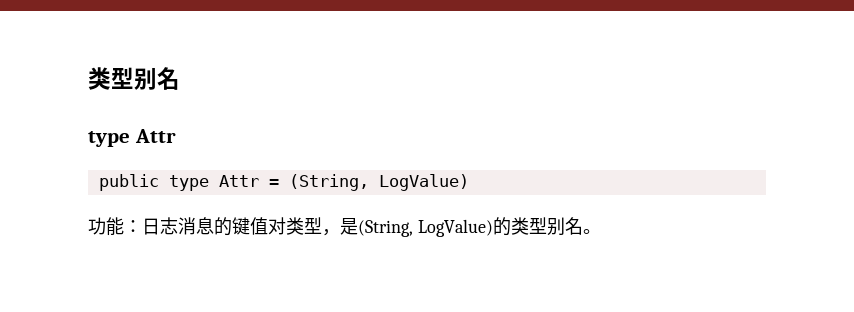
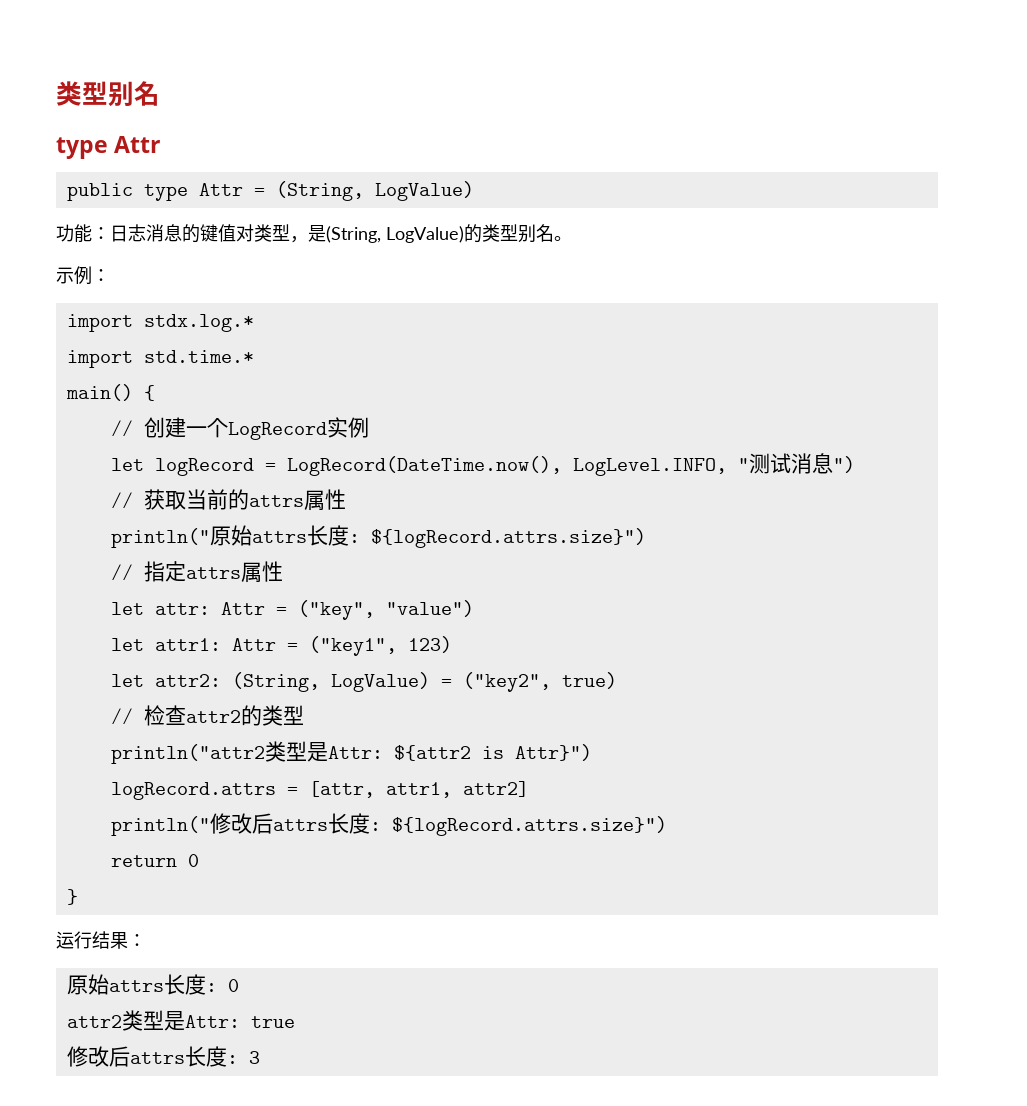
+ 示例：
+ import stdx.log.*
+ import std.time.*
+ main() {
+ // 创建一个LogRecord实例
+ let logRecord = LogRecord(DateTime.now(), LogLevel.INFO, "测试消息")
+ // 获取当前的attrs属性
+ println("原始attrs长度: ${logRecord.attrs.size}")
+ // 指定attrs属性
+ let attr: Attr = ("key", "value")
+ let attr1: Attr = ("key1", 123)
+ let attr2: (String, LogValue) = ("key2", true)
+ // 检查attr2的类型
+ println("attr2类型是Attr: ${attr2 is Attr}")
+ logRecord.attrs = [attr, attr1, attr2]
+ println("修改后attrs长度: ${logRecord.attrs.size}")
+ return 0
+ }
+ 运行结果：
+ 原始attrs长度: 0
+ attr2类型是Attr: true
+ 修改后attrs长度: 3

